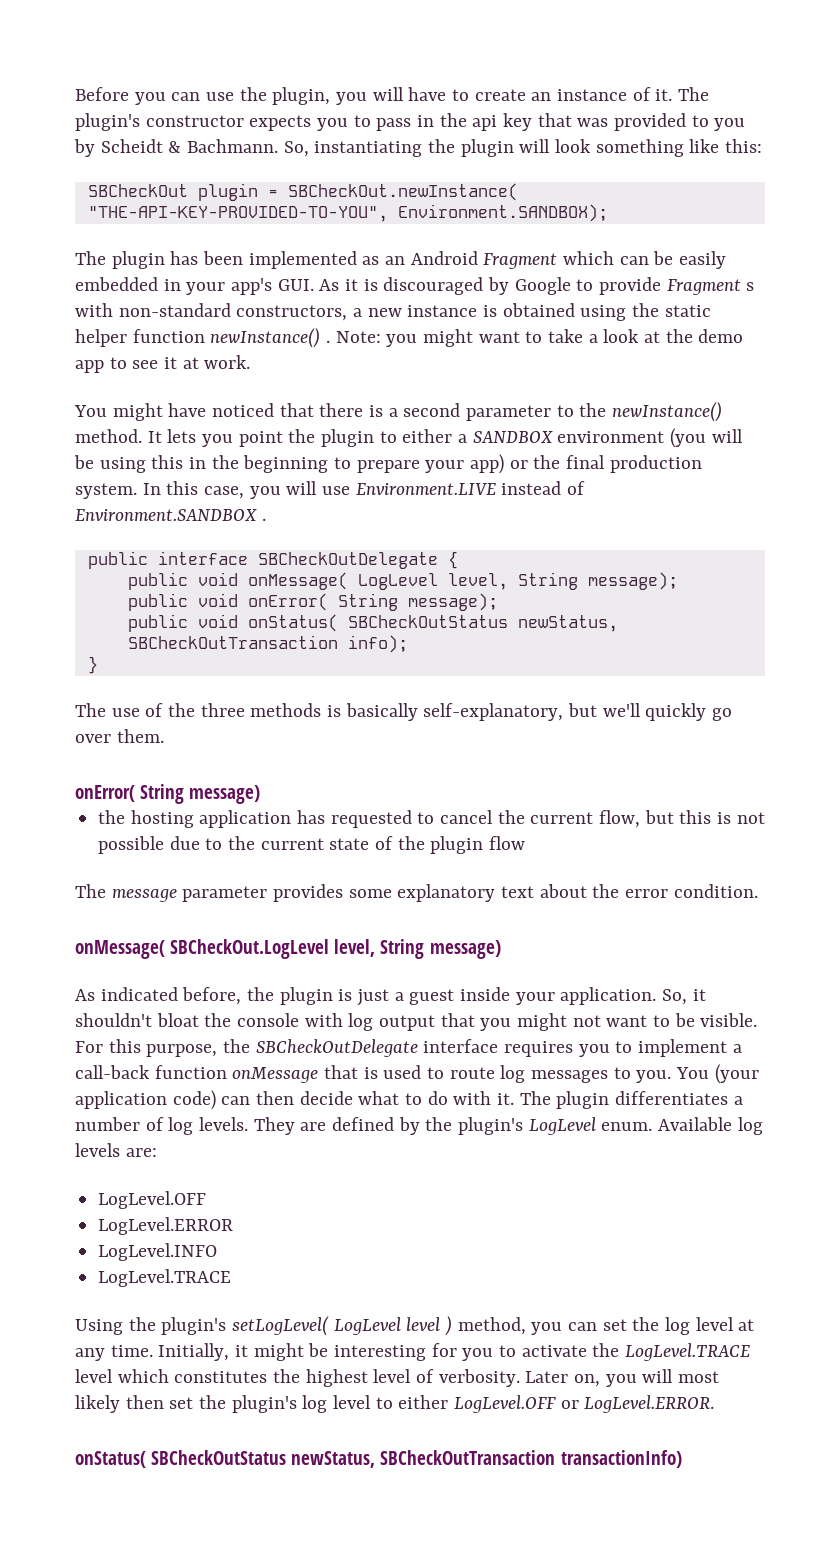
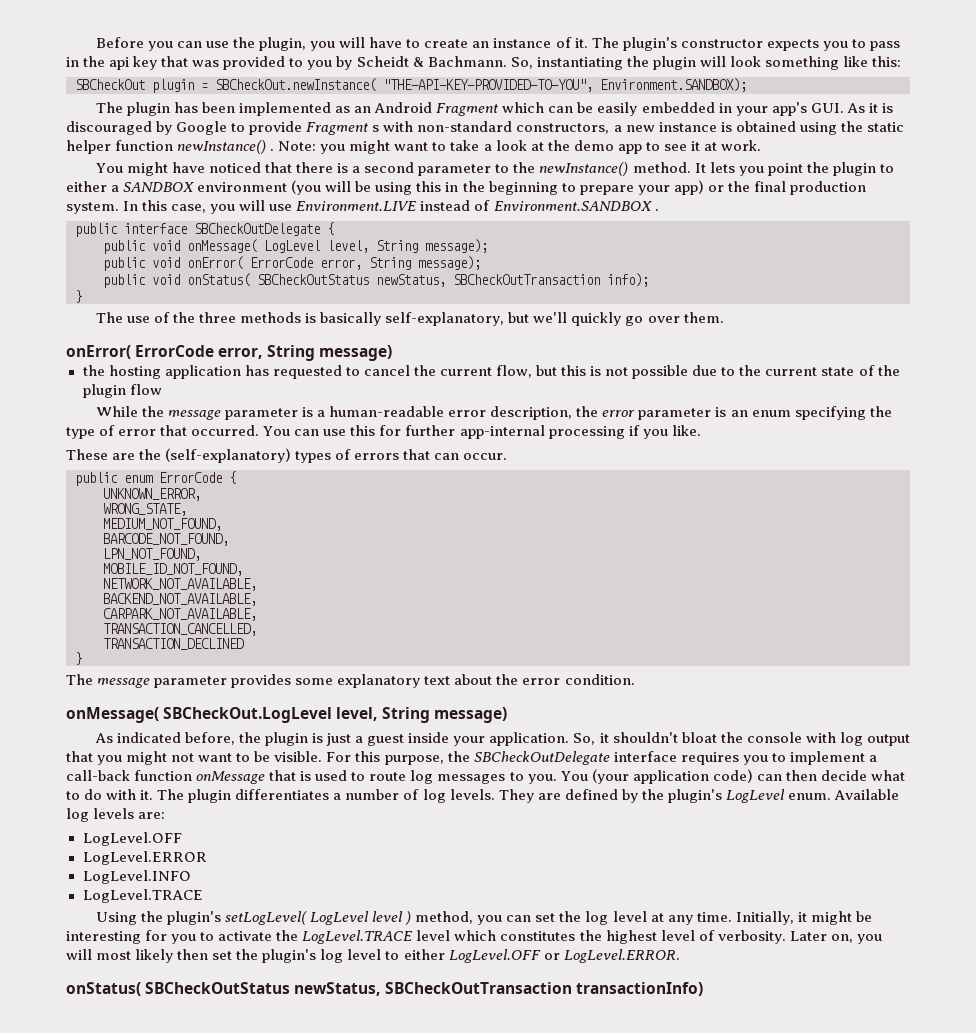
- public void onError( String message);
+ public void onError( ErrorCode error, String message);
- onError( String message)
+ onError( ErrorCode error, String message)
+ While the message parameter is a human-readable error description, the error parameter is an enum specifying the type of error that occurred. You can use this for further app-internal processing if you like.
+ These are the (self-explanatory) types of errors that can occur.
+ public enum ErrorCode {
+ UNKNOWN_ERROR,
+ WRONG_STATE,
+ MEDIUM_NOT_FOUND,
+ BARCODE_NOT_FOUND,
+ LPN_NOT_FOUND,
+ MOBILE_ID_NOT_FOUND,
+ NETWORK_NOT_AVAILABLE,
+ BACKEND_NOT_AVAILABLE,
+ CARPARK_NOT_AVAILABLE,
+ TRANSACTION_CANCELLED,
+ TRANSACTION_DECLINED
+ }

